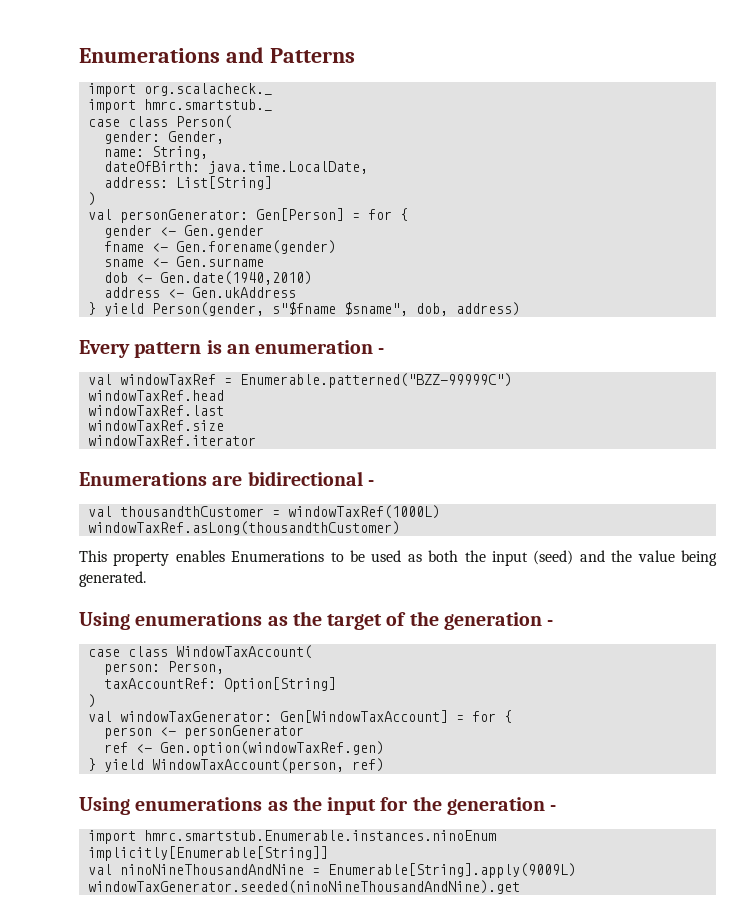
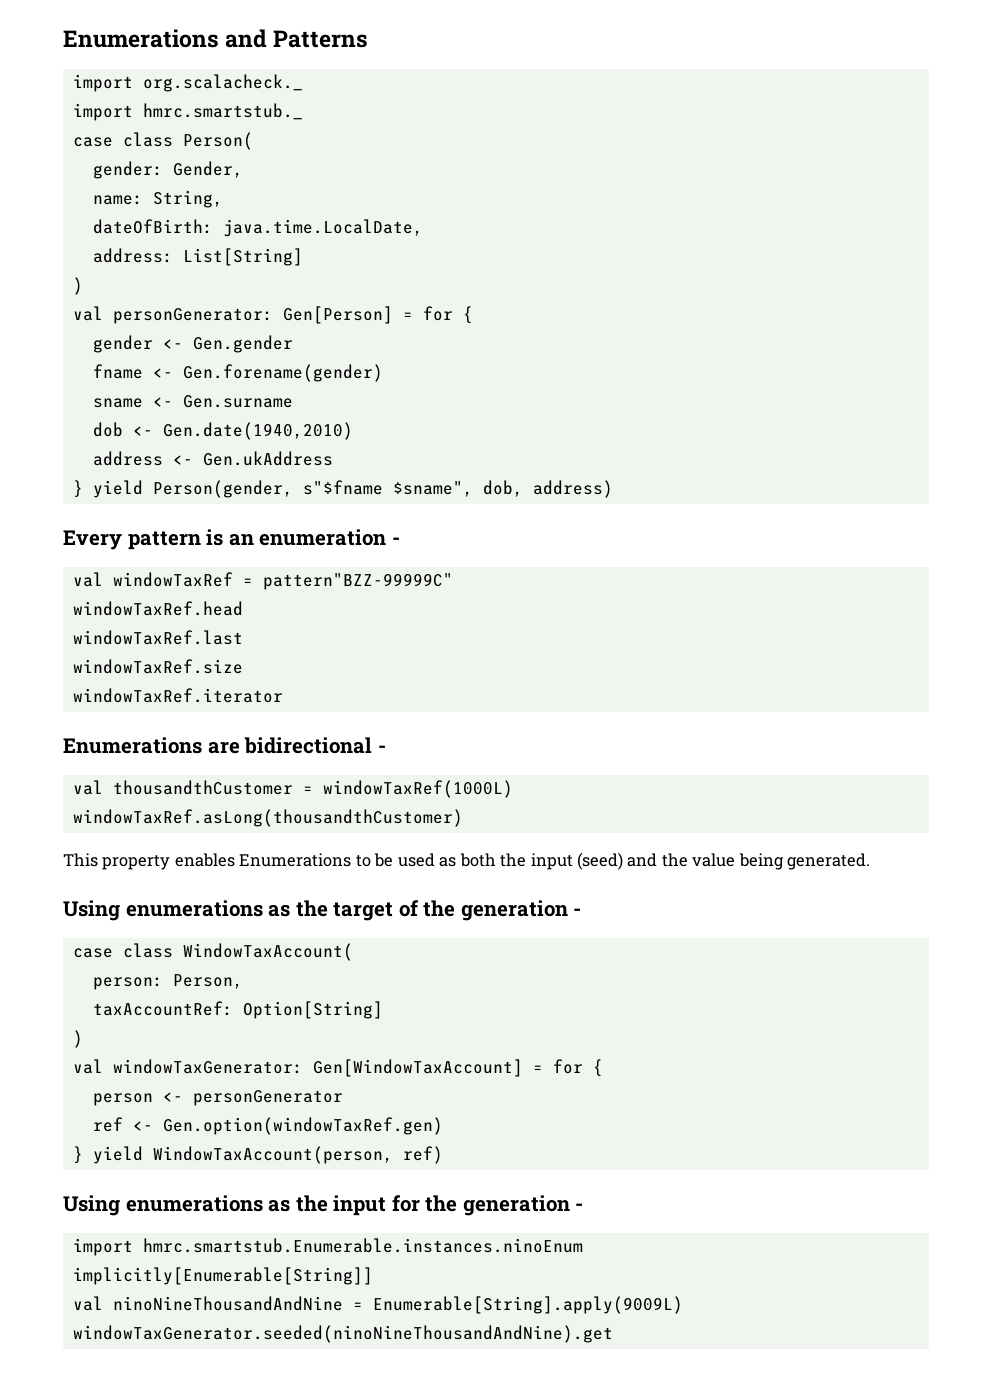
- val windowTaxRef = Enumerable.patterned("BZZ-99999C")
+ val windowTaxRef = pattern"BZZ-99999C"

